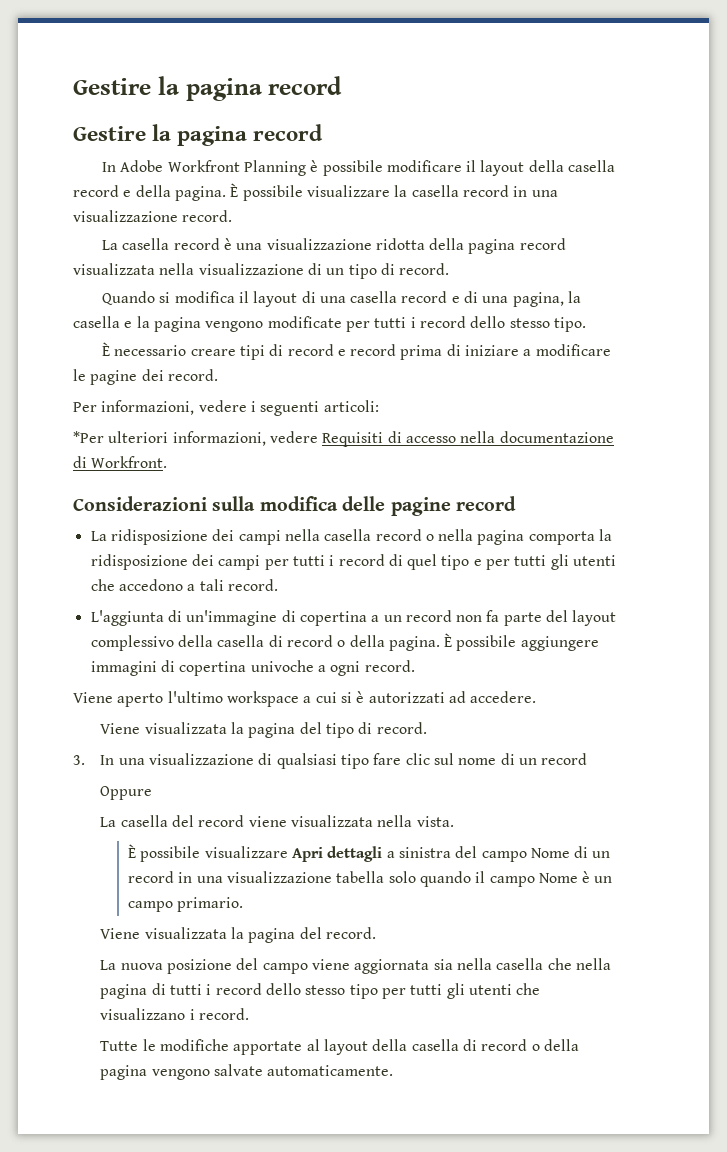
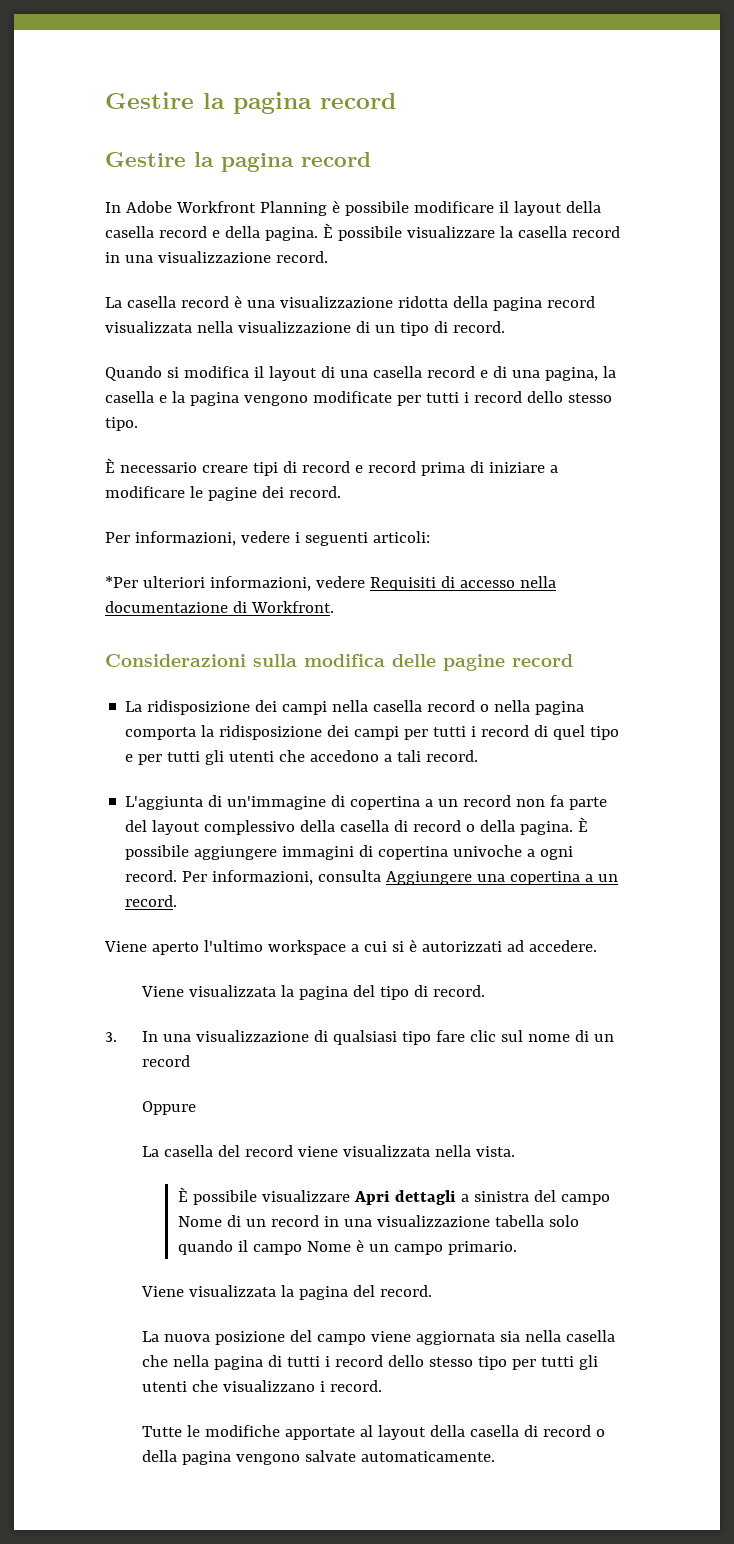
+ Per informazioni, consulta Aggiungere una copertina a un record.

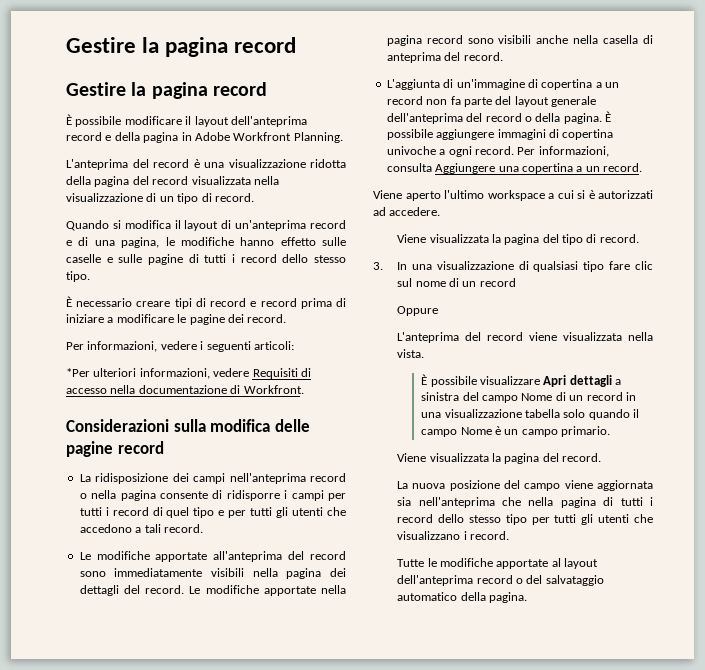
- In Adobe Workfront Planning è possibile modificare il layout della casella record e della pagina. È possibile visualizzare la casella record in una visualizzazione record.
- La casella record è una visualizzazione ridotta della pagina record visualizzata nella visualizzazione di un tipo di record.
+ È possibile modificare il layout dell'anteprima record e della pagina in Adobe Workfront Planning.
+ L'anteprima del record è una visualizzazione ridotta della pagina del record visualizzata nella visualizzazione di un tipo di record.
- Quando si modifica il layout di una casella record e di una pagina, la casella e la pagina vengono modificate per tutti i record dello stesso tipo.
+ Quando si modifica il layout di un'anteprima record e di una pagina, le modifiche hanno effetto sulle caselle e sulle pagine di tutti i record dello stesso tipo.
- La ridisposizione dei campi nella casella record o nella pagina comporta la ridisposizione dei campi per tutti i record di quel tipo e per tutti gli utenti che accedono a tali record.
+ La ridisposizione dei campi nell'anteprima record o nella pagina consente di ridisporre i campi per tutti i record di quel tipo e per tutti gli utenti che accedono a tali record.
+ Le modifiche apportate all'anteprima del record sono immediatamente visibili nella pagina dei dettagli del record. Le modifiche apportate nella pagina record sono visibili anche nella casella di anteprima del record.
- L'aggiunta di un'immagine di copertina a un record non fa parte del layout complessivo della casella di record o della pagina.
+ L'aggiunta di un'immagine di copertina a un record non fa parte del layout generale dell'anteprima del record o della pagina.
- La casella del record viene visualizzata nella vista.
+ L'anteprima del record viene visualizzata nella vista.
- La nuova posizione del campo viene aggiornata sia nella casella che nella pagina di tutti i record dello stesso tipo per tutti gli utenti che visualizzano i record.
+ La nuova posizione del campo viene aggiornata sia nell'anteprima che nella pagina di tutti i record dello stesso tipo per tutti gli utenti che visualizzano i record.
- Tutte le modifiche apportate al layout della casella di record o della pagina vengono salvate automaticamente.
+ Tutte le modifiche apportate al layout dell'anteprima record o del salvataggio automatico della pagina.

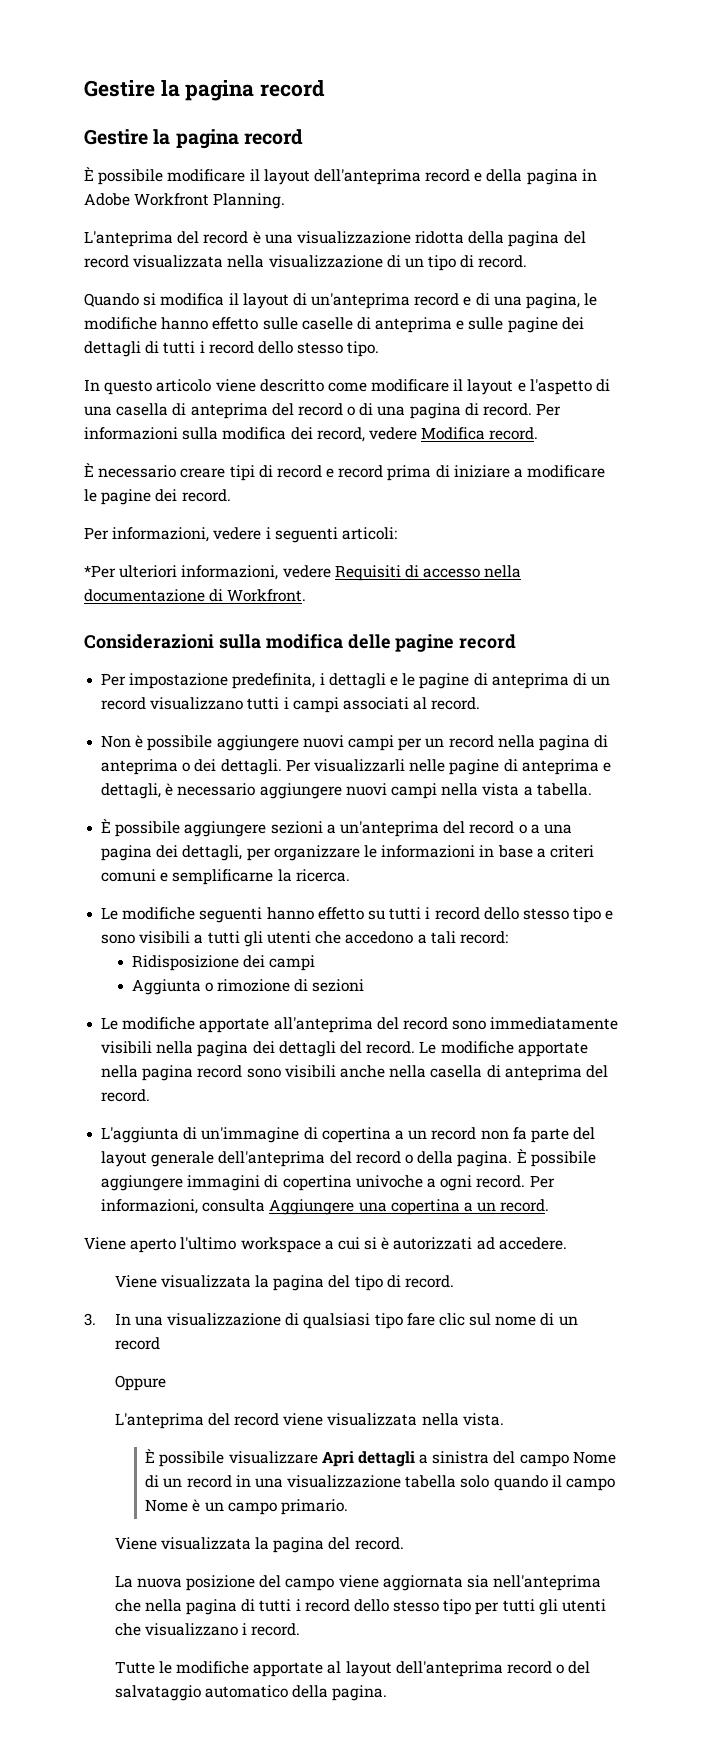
- Quando si modifica il layout di un'anteprima record e di una pagina, le modifiche hanno effetto sulle caselle e sulle pagine di tutti i record dello stesso tipo.
+ Quando si modifica il layout di un'anteprima record e di una pagina, le modifiche hanno effetto sulle caselle di anteprima e sulle pagine dei dettagli di tutti i record dello stesso tipo.
+ In questo articolo viene descritto come modificare il layout e l'aspetto di una casella di anteprima del record o di una pagina di record. Per informazioni sulla modifica dei record, vedere Modifica record.
- La ridisposizione dei campi nell'anteprima record o nella pagina consente di ridisporre i campi per tutti i record di quel tipo e per tutti gli utenti che accedono a tali record.
+ Per impostazione predefinita, i dettagli e le pagine di anteprima di un record visualizzano tutti i campi associati al record.
+ Non è possibile aggiungere nuovi campi per un record nella pagina di anteprima o dei dettagli. Per visualizzarli nelle pagine di anteprima e dettagli, è necessario aggiungere nuovi campi nella vista a tabella.
+ È possibile aggiungere sezioni a un'anteprima del record o a una pagina dei dettagli, per organizzare le informazioni in base a criteri comuni e semplificarne la ricerca.
+ Le modifiche seguenti hanno effetto su tutti i record dello stesso tipo e sono visibili a tutti gli utenti che accedono a tali record:
+ Ridisposizione dei campi
+ Aggiunta o rimozione di sezioni

